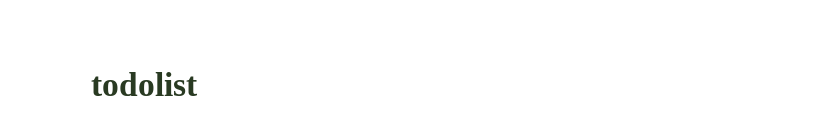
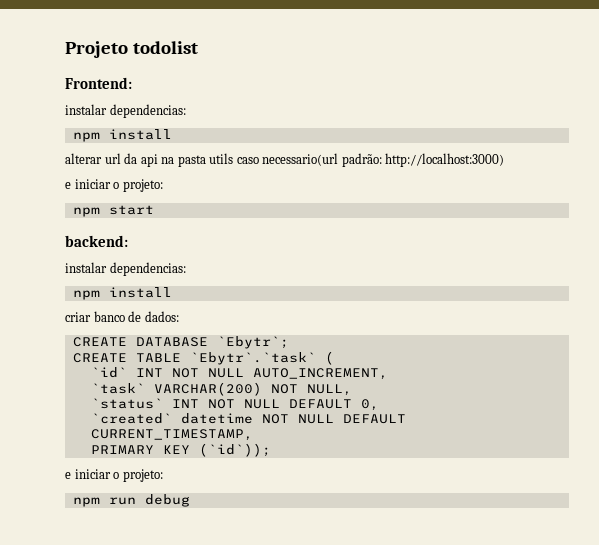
- todolist
+ Projeto todolist
+ Frontend:
+ instalar dependencias:
+ npm install
+ alterar url da api na pasta utils caso necessario(url padrão: http://localhost:3000)
+ e iniciar o projeto:
+ npm start
+ backend:
+ instalar dependencias:
+ npm install
+ criar banco de dados:
+ CREATE DATABASE `Ebytr`;
+ CREATE TABLE `Ebytr`.`task` (
+ `id` INT NOT NULL AUTO_INCREMENT,
+ `task` VARCHAR(200) NOT NULL,
+ `status` INT NOT NULL DEFAULT 0,
+ `created` datetime NOT NULL DEFAULT CURRENT_TIMESTAMP,
+ PRIMARY KEY (`id`));
+ e iniciar o projeto:
+ npm run debug

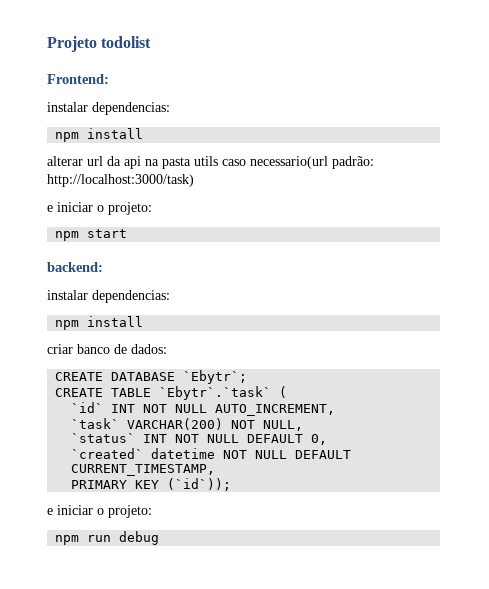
- alterar url da api na pasta utils caso necessario(url padrão: http://localhost:3000)
+ alterar url da api na pasta utils caso necessario(url padrão: http://localhost:3000/task)

